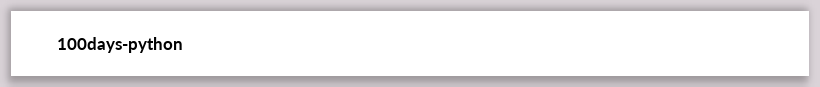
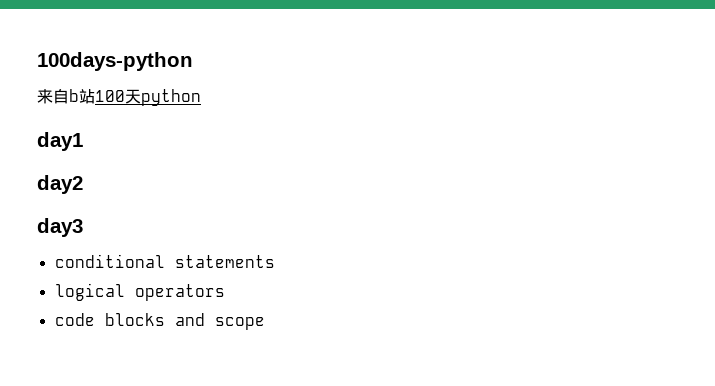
+ 来自b站100天python
+ day1
+ day2
+ day3
+ conditional statements
+ logical operators
+ code blocks and scope

